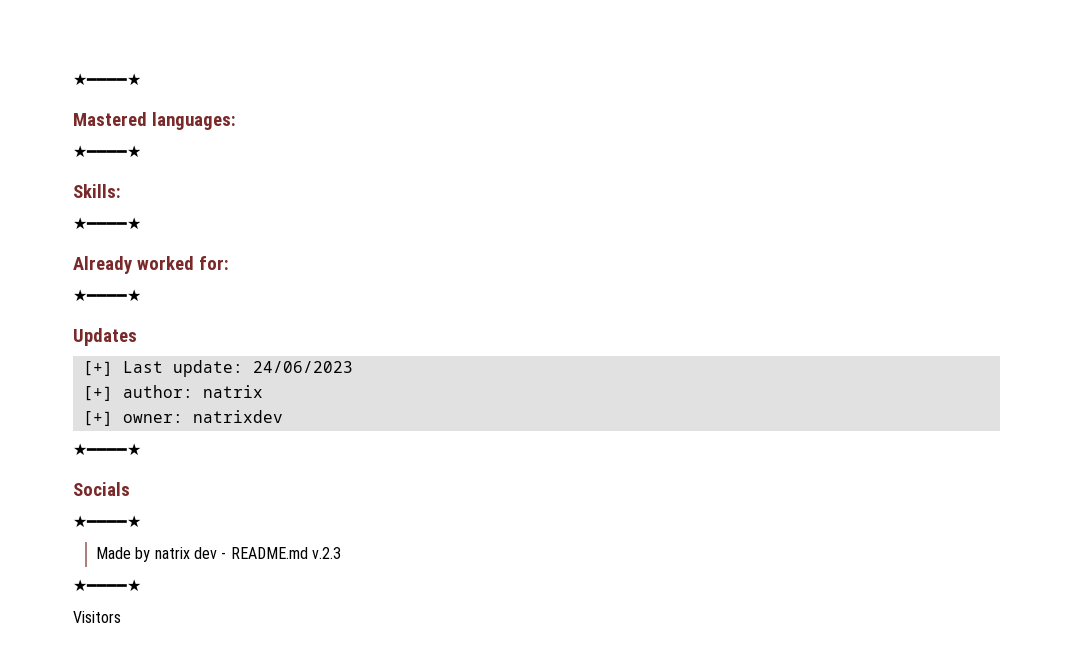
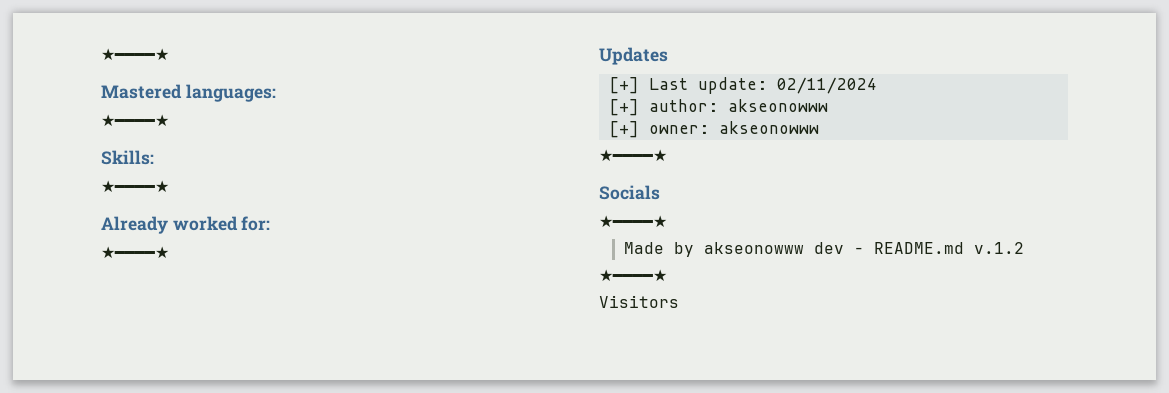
- [+] Last update: 24/06/2023
+ [+] Last update: 02/11/2024
- [+] author: natrix
+ [+] author: akseonowww
- [+] owner: natrixdev
+ [+] owner: akseonowww
- Made by natrix dev - README.md v.2.3
+ Made by akseonowww dev - README.md v.1.2

